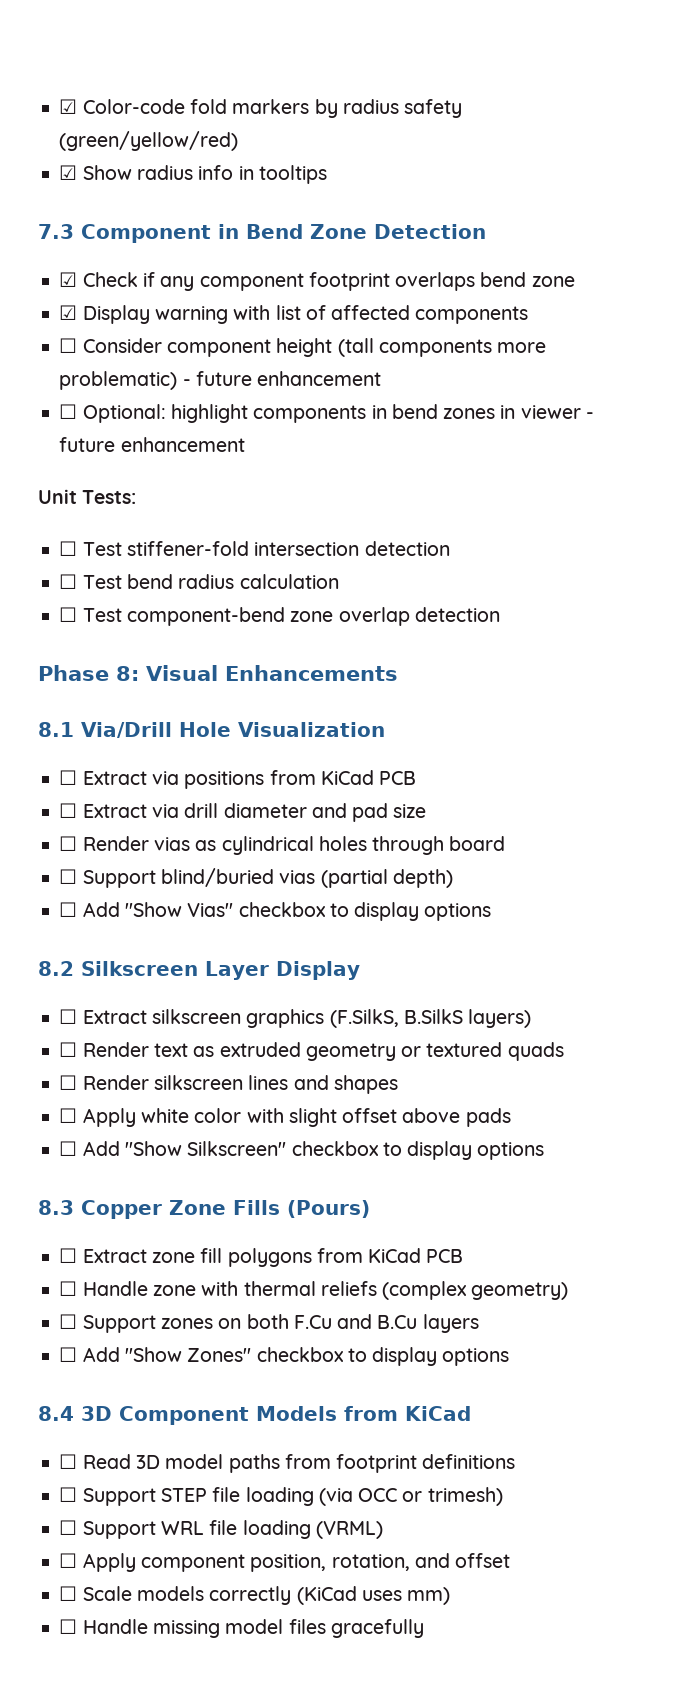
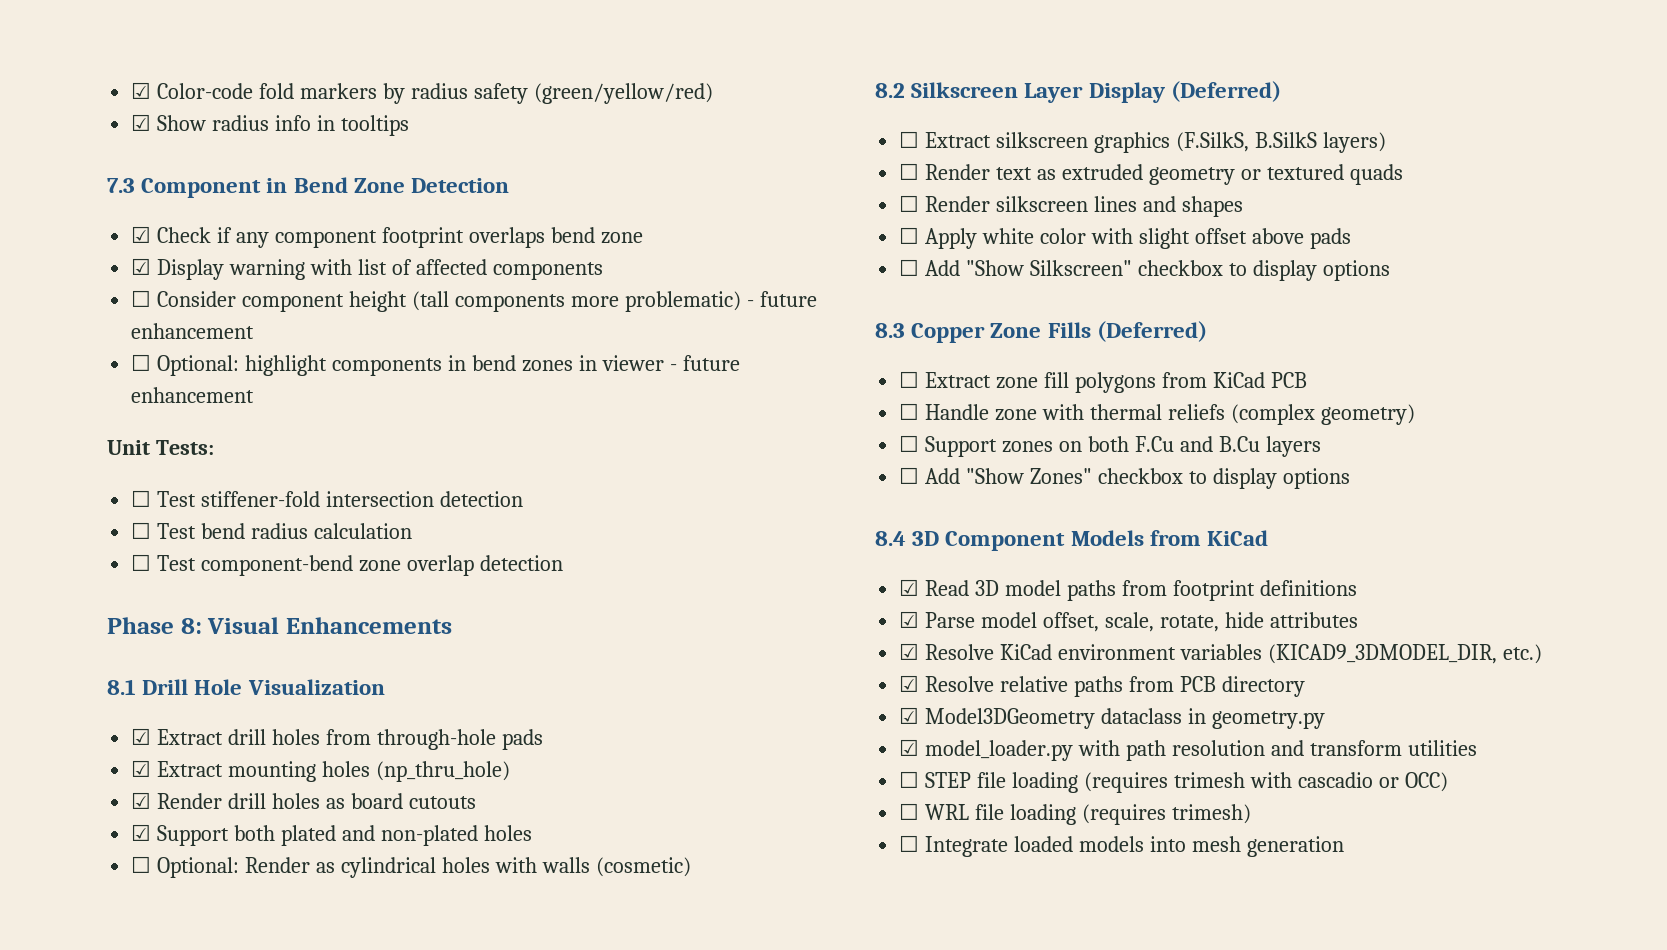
- 8.1 Via/Drill Hole Visualization
+ 8.1 Drill Hole Visualization
- ☐ Extract via positions from KiCad PCB
- ☐ Extract via drill diameter and pad size
- ☐ Render vias as cylindrical holes through board
- ☐ Support blind/buried vias (partial depth)
- ☐ Add "Show Vias" checkbox to display options
+ ☑ Extract drill holes from through-hole pads
+ ☑ Extract mounting holes (np_thru_hole)
+ ☑ Render drill holes as board cutouts
+ ☑ Support both plated and non-plated holes
+ ☐ Optional: Render as cylindrical holes with walls (cosmetic)
- 8.2 Silkscreen Layer Display
+ 8.2 Silkscreen Layer Display (Deferred)
- 8.3 Copper Zone Fills (Pours)
+ 8.3 Copper Zone Fills (Deferred)
- ☐ Read 3D model paths from footprint definitions
+ ☑ Read 3D model paths from footprint definitions
- ☐ Support STEP file loading (via OCC or trimesh)
- ☐ Support WRL file loading (VRML)
- ☐ Apply component position, rotation, and offset
- ☐ Scale models correctly (KiCad uses mm)
- ☐ Handle missing model files gracefully
+ ☑ Parse model offset, scale, rotate, hide attributes
+ ☑ Resolve KiCad environment variables (KICAD9_3DMODEL_DIR, etc.)
+ ☑ Resolve relative paths from PCB directory
+ ☑ Model3DGeometry dataclass in geometry.py
+ ☑ model_loader.py with path resolution and transform utilities
+ ☐ STEP file loading (requires trimesh with cascadio or OCC)
+ ☐ WRL file loading (requires trimesh)
+ ☐ Integrate loaded models into mesh generation

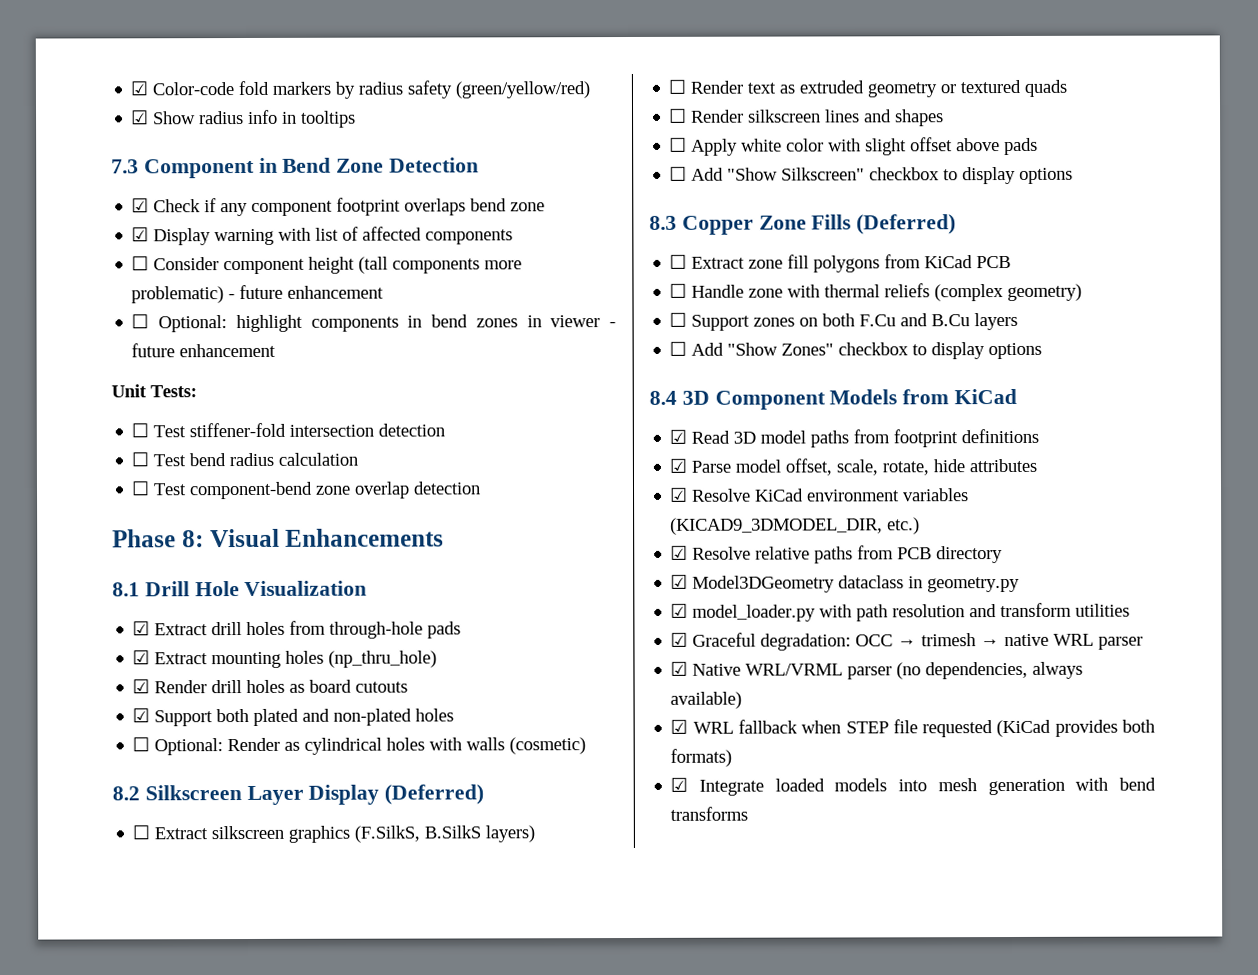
- ☐ STEP file loading (requires trimesh with cascadio or OCC)
- ☐ WRL file loading (requires trimesh)
- ☐ Integrate loaded models into mesh generation
+ ☑ Graceful degradation: OCC → trimesh → native WRL parser
+ ☑ Native WRL/VRML parser (no dependencies, always available)
+ ☑ WRL fallback when STEP file requested (KiCad provides both formats)
+ ☑ Integrate loaded models into mesh generation with bend transforms

